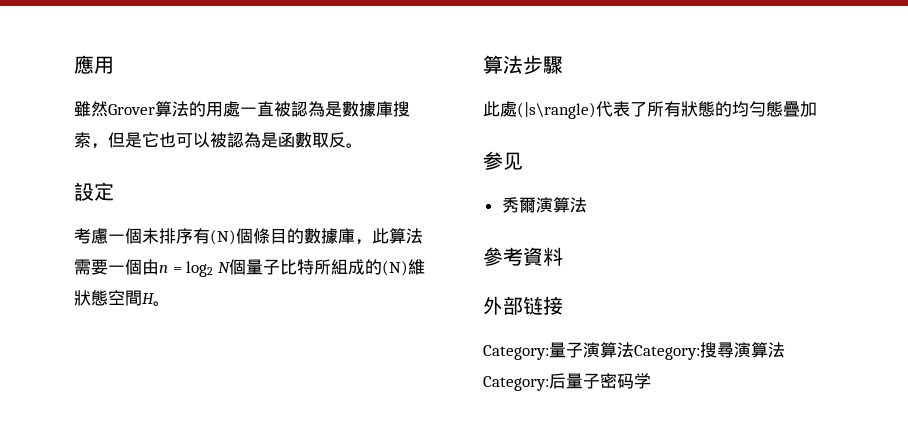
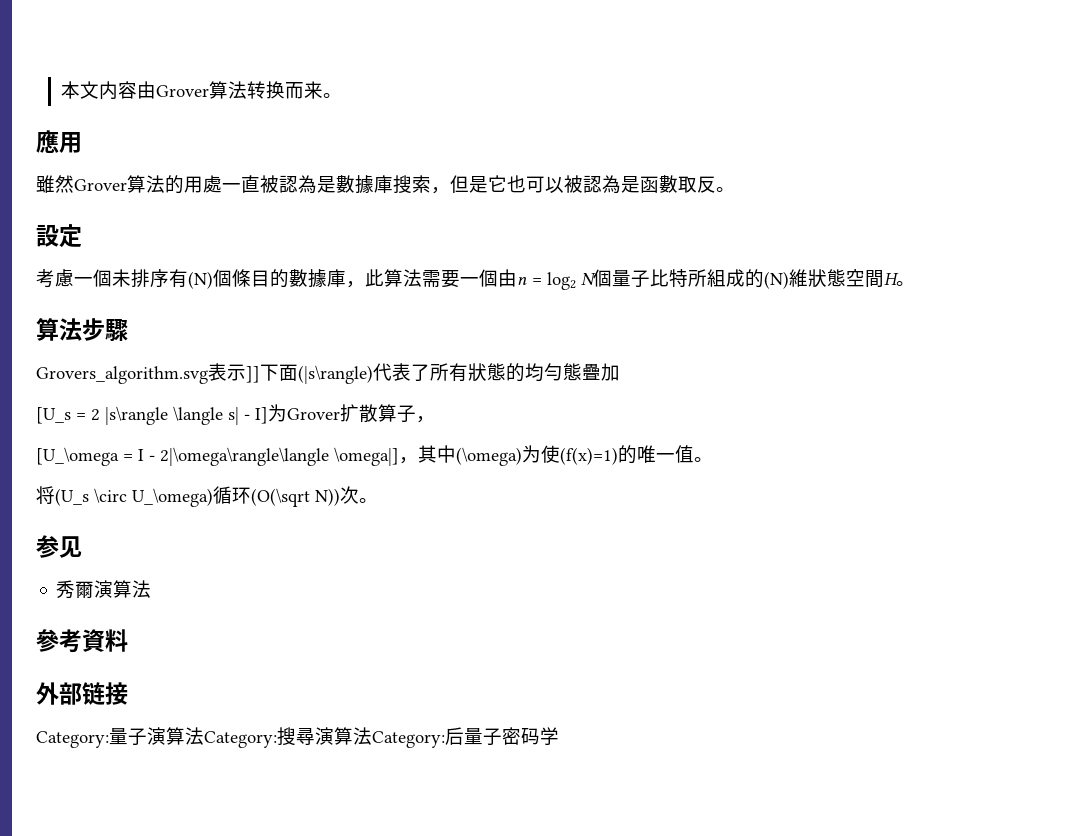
+ 本文内容由Grover算法转换而来。
- 此處(|s\rangle)代表了所有狀態的均勻態疊加
+ Grovers_algorithm.svg表示]]下面(|s\rangle)代表了所有狀態的均勻態疊加
+ [U_s = 2 |s\rangle \langle s| - I]为Grover扩散算子，
+ [U_\omega = I - 2|\omega\rangle\langle \omega|]，其中(\omega)为使(f(x)=1)的唯一值。
+ 将(U_s \circ U_\omega)循环(O(\sqrt N))次。

